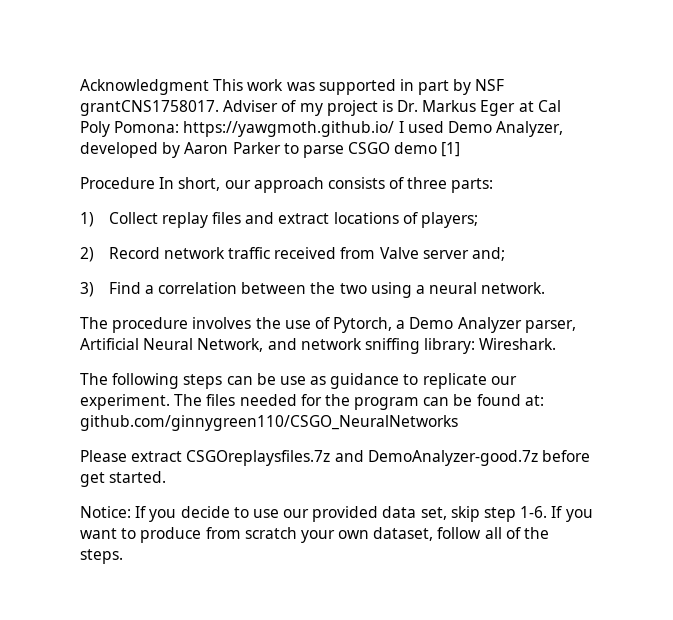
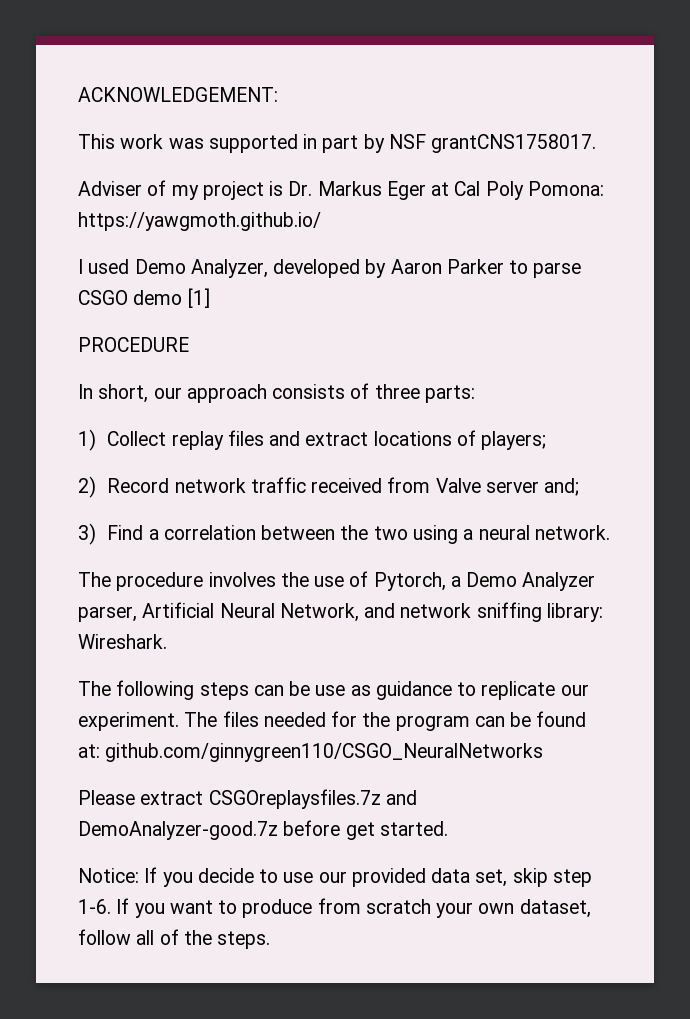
- Acknowledgment This work was supported in part by NSF grantCNS1758017. Adviser of my project is Dr. Markus Eger at Cal Poly Pomona: https://yawgmoth.github.io/ I used Demo Analyzer, developed by Aaron Parker to parse CSGO demo [1]
+ ACKNOWLEDGEMENT:
+ This work was supported in part by NSF grantCNS1758017.
+ Adviser of my project is Dr. Markus Eger at Cal Poly Pomona: https://yawgmoth.github.io/
+ I used Demo Analyzer, developed by Aaron Parker to parse CSGO demo [1]
- Procedure In short, our approach consists of three parts:
+ PROCEDURE
+ In short, our approach consists of three parts:

